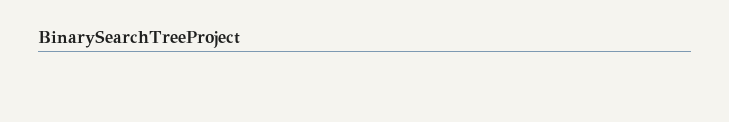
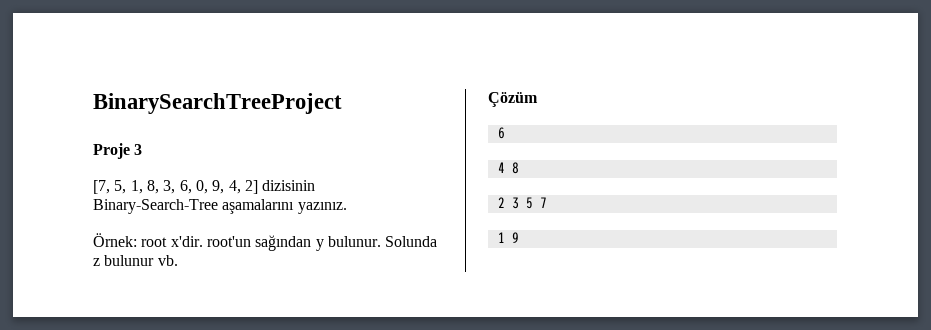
+ Proje 3
+ [7, 5, 1, 8, 3, 6, 0, 9, 4, 2] dizisinin Binary-Search-Tree aşamalarını yazınız.
+ Örnek: root x'dir. root'un sağından y bulunur. Solunda z bulunur vb.
+ Çözüm
+ 6
+ 4 8
+ 2 3 5 7
+ 1 9

